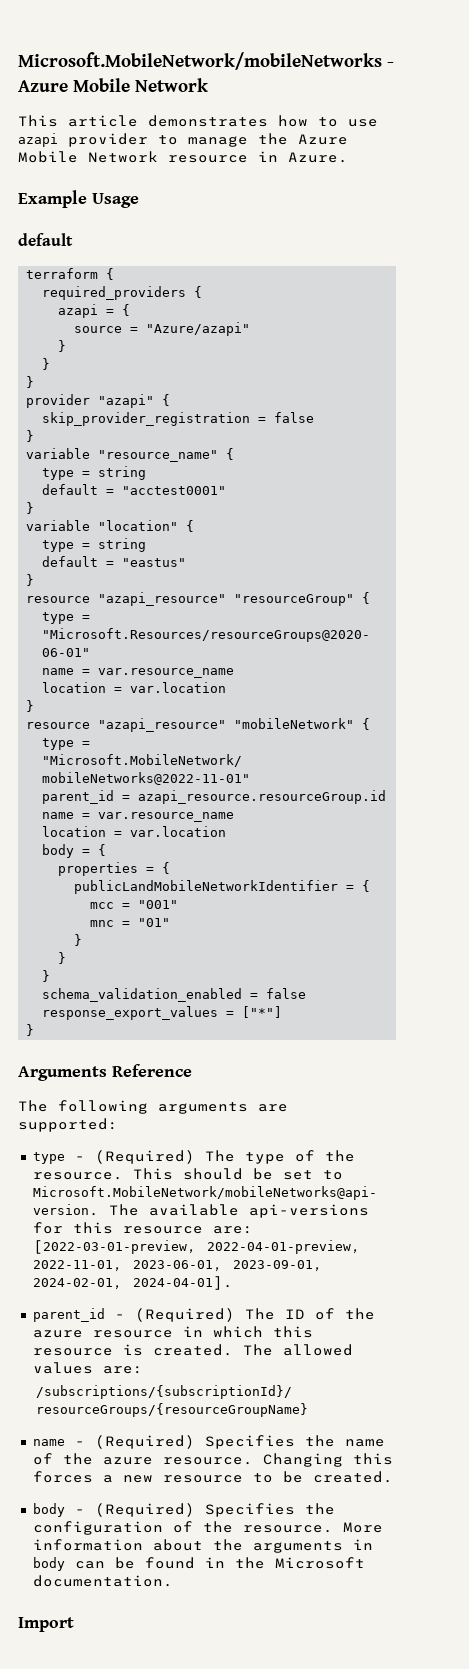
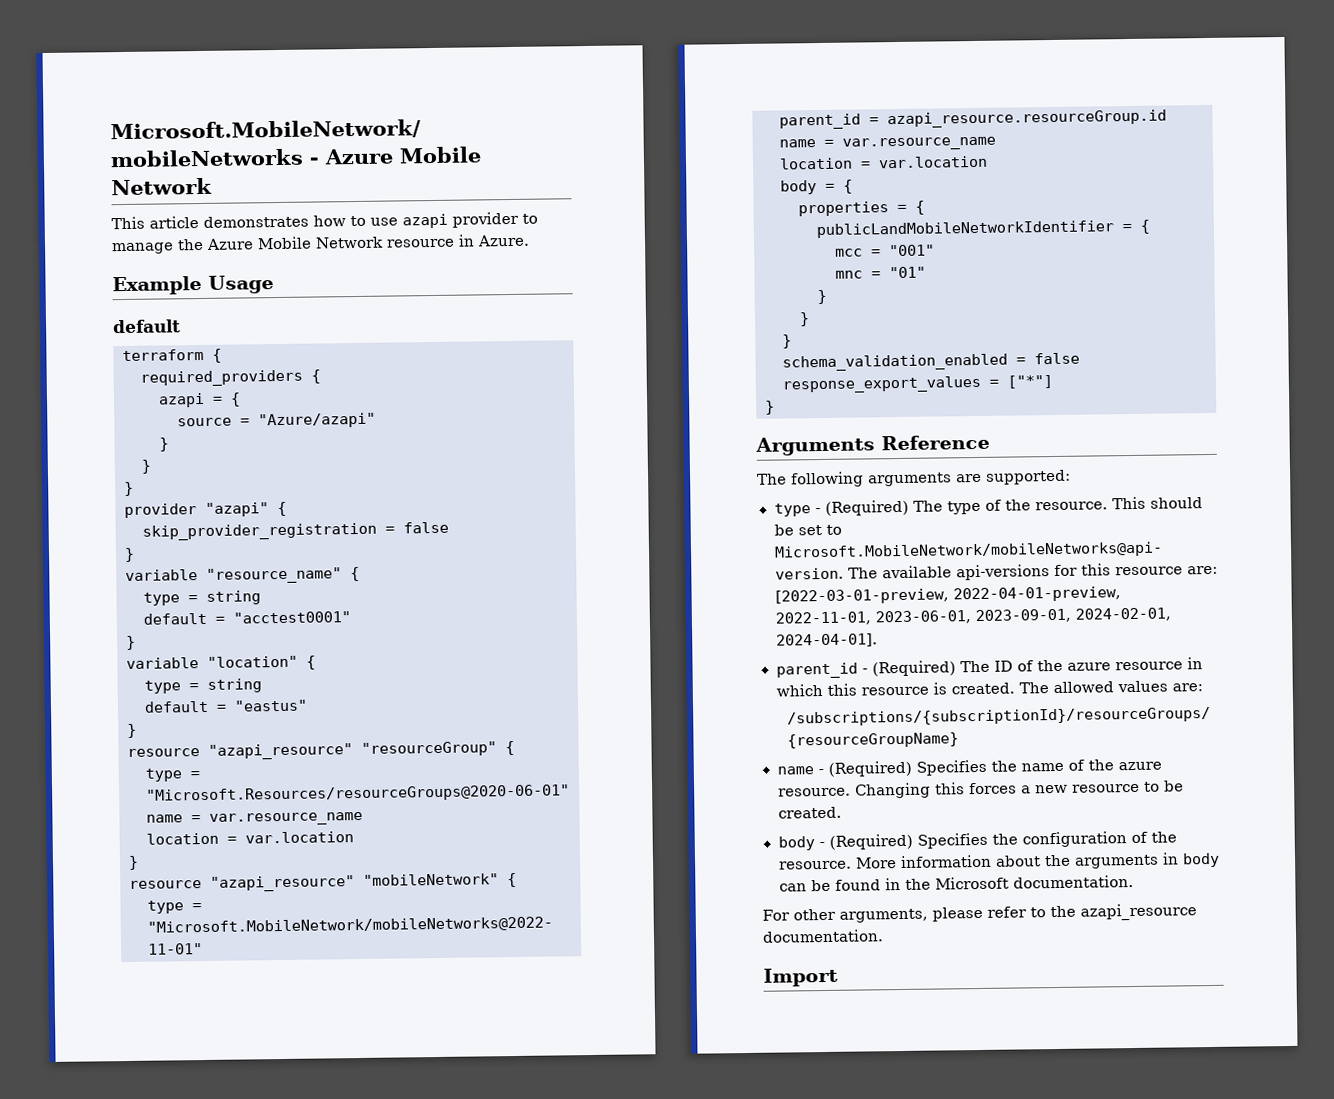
+ For other arguments, please refer to the azapi_resource documentation.

